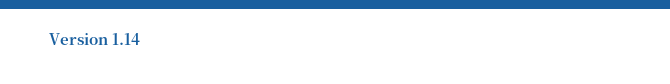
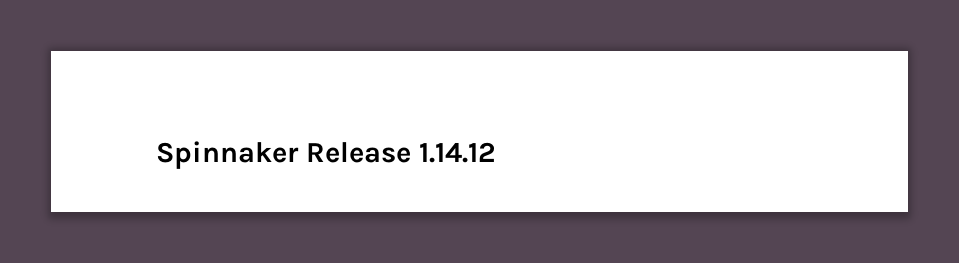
- Version 1.14
+ Spinnaker Release 1.14.12

